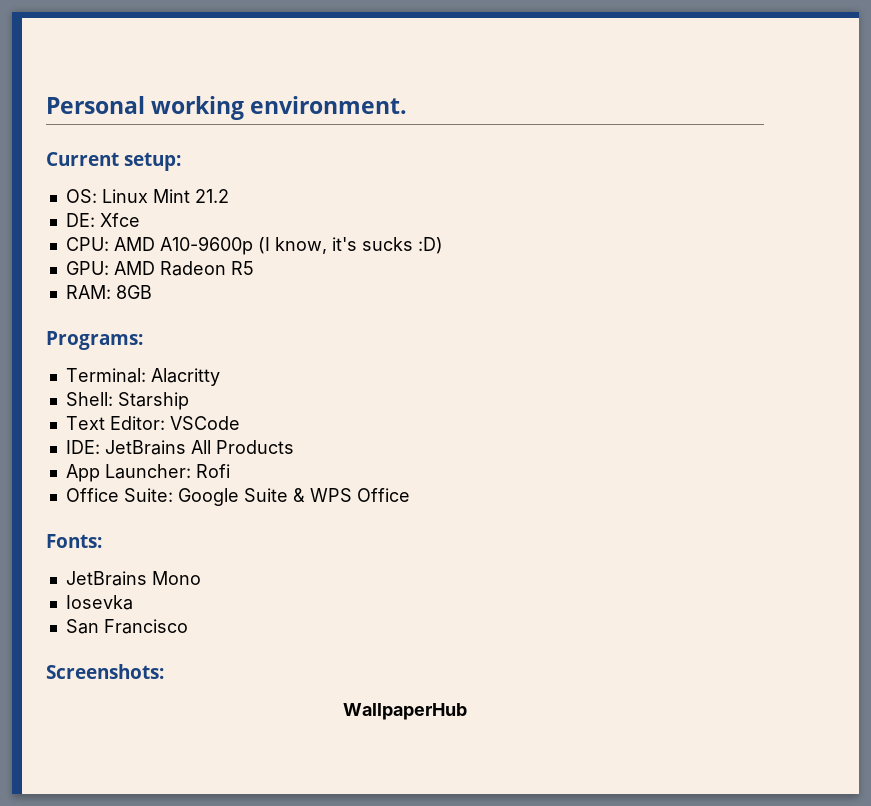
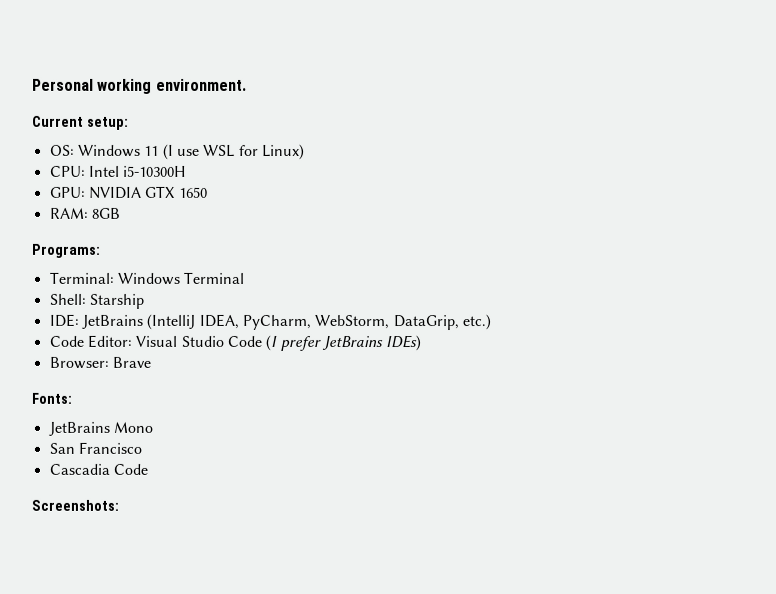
- OS: Linux Mint 21.2
- DE: Xfce
- CPU: AMD A10-9600p (I know, it's sucks :D)
- GPU: AMD Radeon R5
+ OS: Windows 11 (I use WSL for Linux)
+ CPU: Intel i5-10300H
+ GPU: NVIDIA GTX 1650
- Terminal: Alacritty
+ Terminal: Windows Terminal
- Text Editor: VSCode
- IDE: JetBrains All Products
- App Launcher: Rofi
- Office Suite: Google Suite & WPS Office
+ IDE: JetBrains (IntelliJ IDEA, PyCharm, WebStorm, DataGrip, etc.)
+ Code Editor: Visual Studio Code (I prefer JetBrains IDEs)
+ Browser: Brave
- Iosevka
+ Cascadia Code
- WallpaperHub

